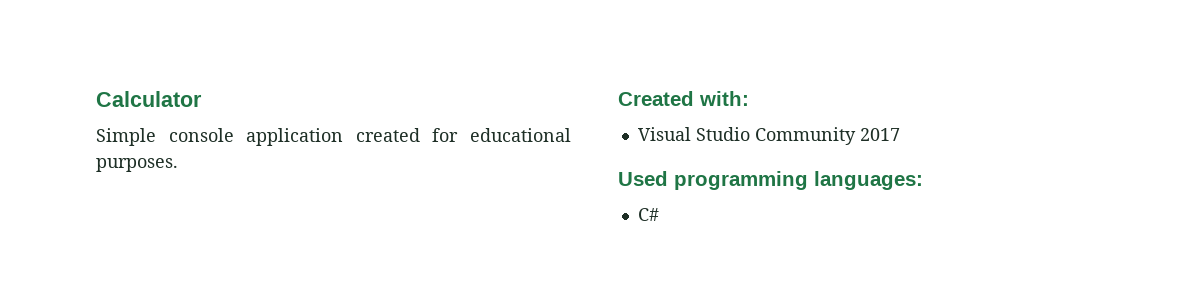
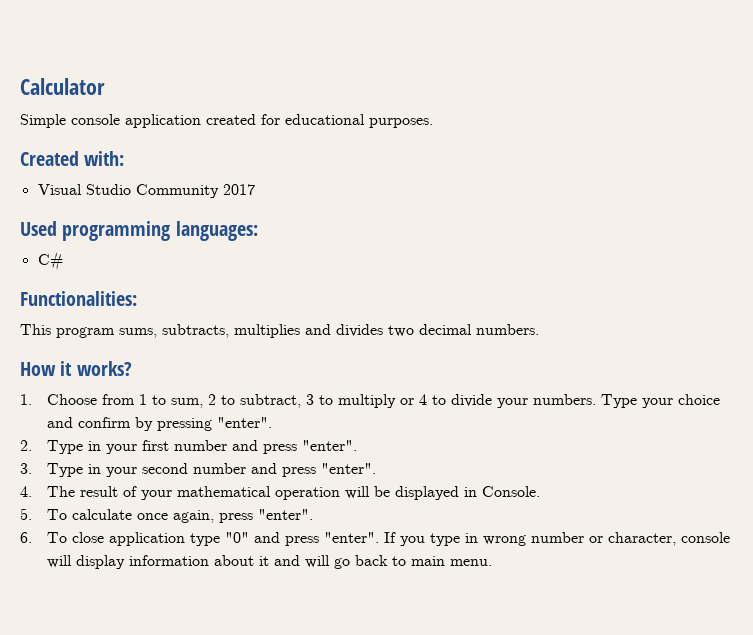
+ Functionalities:
+ This program sums, subtracts, multiplies and divides two decimal numbers.
+ How it works?
+ 1. Choose from 1 to sum, 2 to subtract, 3 to multiply or 4 to divide your numbers. Type your choice and confirm by pressing "enter".
+ 2. Type in your first number and press "enter".
+ 3. Type in your second number and press "enter".
+ 4. The result of your mathematical operation will be displayed in Console.
+ 5. To calculate once again, press "enter".
+ 6. To close application type "0" and press "enter". If you type in wrong number or character, console will display information about it and will go back to main menu.

